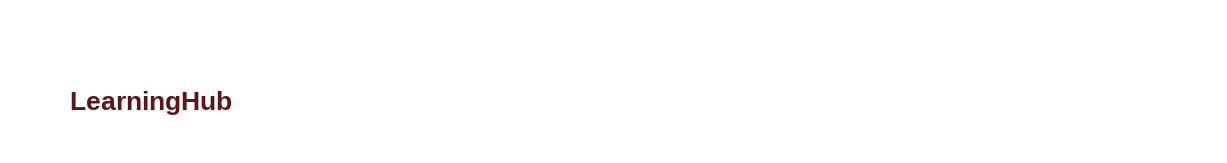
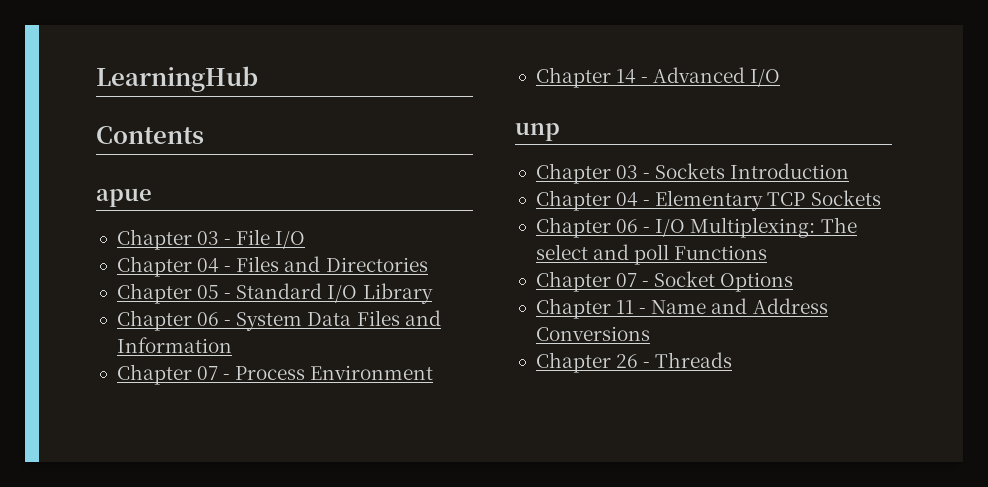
+ Contents
+ apue
+ Chapter 03 - File I/O
+ Chapter 04 - Files and Directories
+ Chapter 05 - Standard I/O Library
+ Chapter 06 - System Data Files and Information
+ Chapter 07 - Process Environment
+ Chapter 14 - Advanced I/O
+ unp
+ Chapter 03 - Sockets Introduction
+ Chapter 04 - Elementary TCP Sockets
+ Chapter 06 - I/O Multiplexing: The select and poll Functions
+ Chapter 07 - Socket Options
+ Chapter 11 - Name and Address Conversions
+ Chapter 26 - Threads

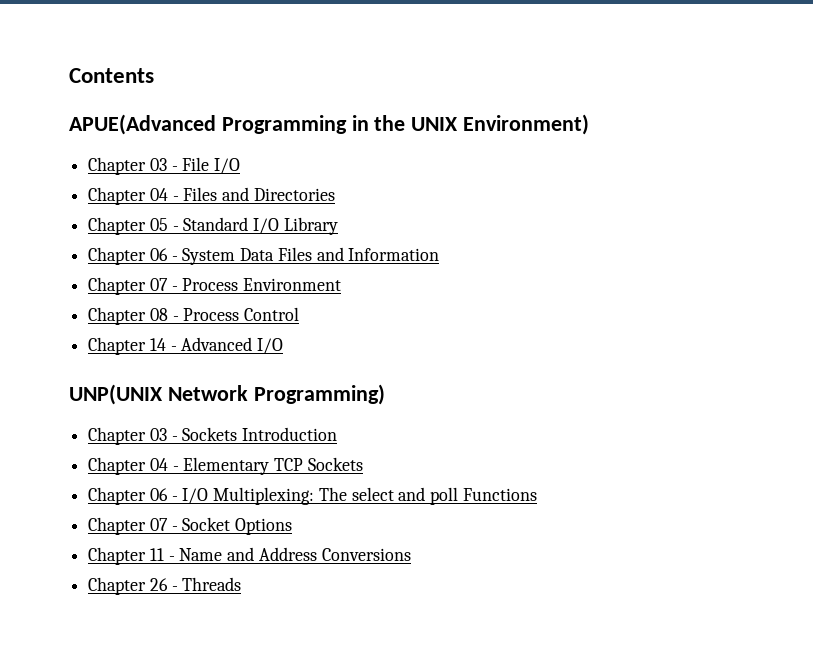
- LearningHub
- apue
+ APUE(Advanced Programming in the UNIX Environment)
+ Chapter 08 - Process Control
- unp
+ UNP(UNIX Network Programming)

